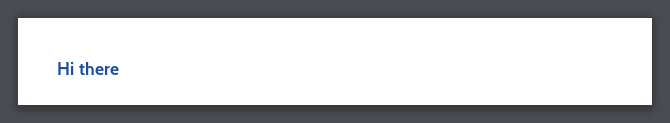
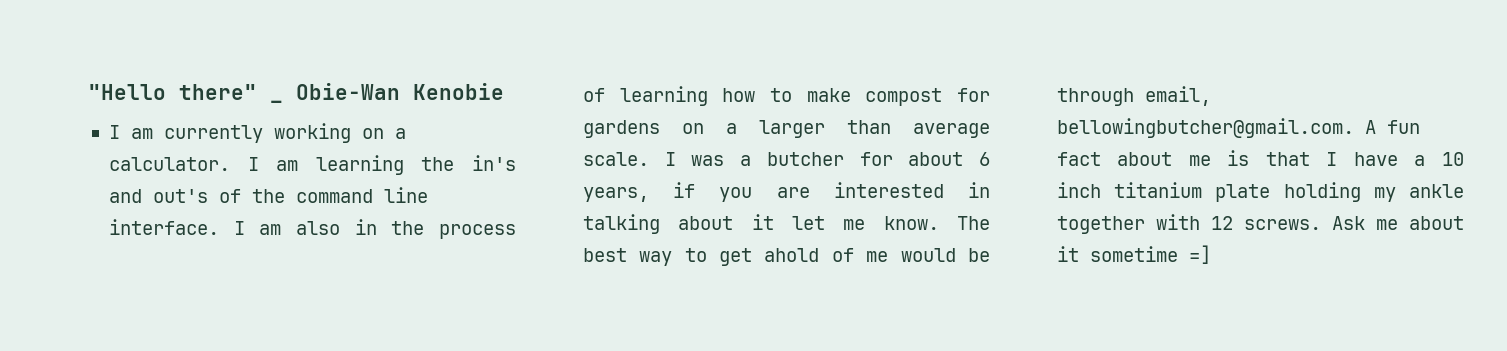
- Hi there
+ "Hello there" _ Obie-Wan Kenobie
+ I am currently working on a calculator. I am learning the in's and out's of the command line interface. I am also in the process of learning how to make compost for gardens on a larger than average scale. I was a butcher for about 6 years, if you are interested in talking about it let me know. The best way to get ahold of me would be through email, bellowingbutcher@gmail.com. A fun fact about me is that I have a 10 inch titanium plate holding my ankle together with 12 screws. Ask me about it sometime =]

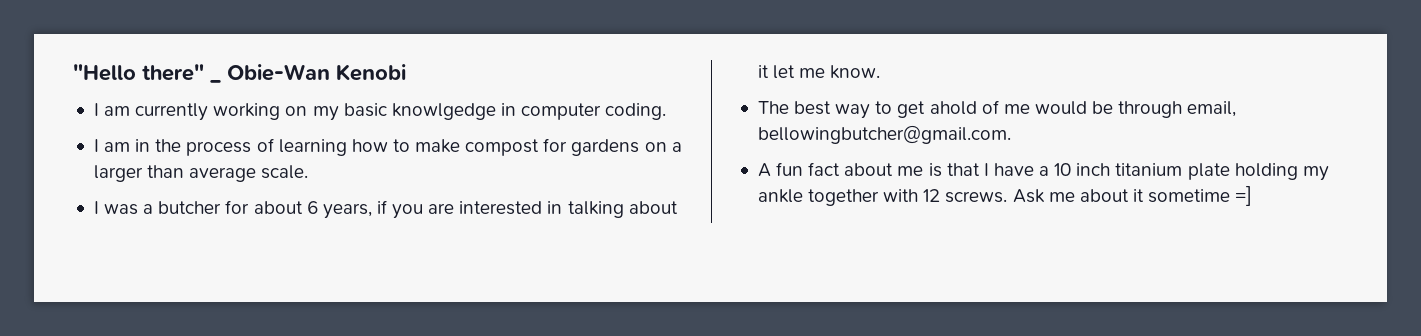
- "Hello there" _ Obie-Wan Kenobie
+ "Hello there" _ Obie-Wan Kenobi
- I am currently working on a calculator. I am learning the in's and out's of the command line interface. I am also in the process of learning how to make compost for gardens on a larger than average scale. I was a butcher for about 6 years, if you are interested in talking about it let me know. The best way to get ahold of me would be through email, bellowingbutcher@gmail.com. A fun fact about me is that I have a 10 inch titanium plate holding my ankle together with 12 screws.
+ I am currently working on my basic knowlgedge in computer coding.
+ I am in the process of learning how to make compost for gardens on a larger than average scale.
+ I was a butcher for about 6 years, if you are interested in talking about it let me know.
+ The best way to get ahold of me would be through email, bellowingbutcher@gmail.com.
+ A fun fact about me is that I have a 10 inch titanium plate holding my ankle together with 12 screws.

